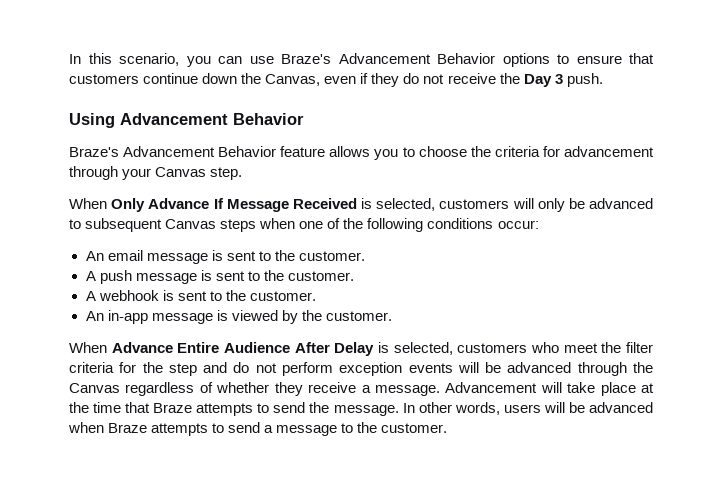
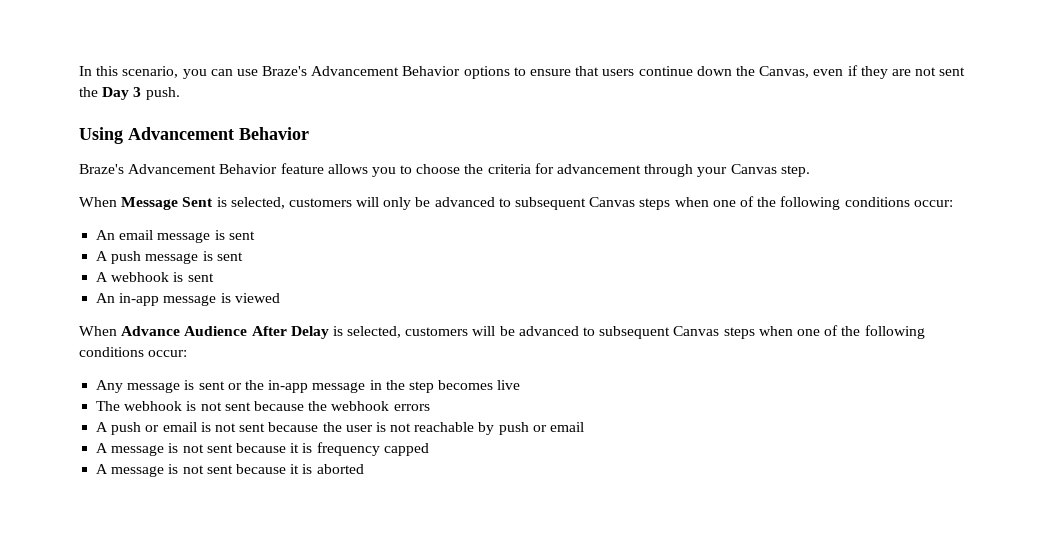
- In this scenario, you can use Braze's Advancement Behavior options to ensure that customers continue down the Canvas, even if they do not receive the Day 3 push.
+ In this scenario, you can use Braze's Advancement Behavior options to ensure that users continue down the Canvas, even if they are not sent the Day 3 push.
- When Only Advance If Message Received is selected, customers will only be advanced to subsequent Canvas steps when one of the following conditions occur:
+ When Message Sent is selected, customers will only be advanced to subsequent Canvas steps when one of the following conditions occur:
- An email message is sent to the customer.
+ An email message is sent
- A push message is sent to the customer.
+ A push message is sent
- A webhook is sent to the customer.
+ A webhook is sent
- An in-app message is viewed by the customer.
+ An in-app message is viewed
- When Advance Entire Audience After Delay is selected, customers who meet the filter criteria for the step and do not perform exception events will be advanced through the Canvas regardless of whether they receive a message. Advancement will take place at the time that Braze attempts to send the message. In other words, users will be advanced when Braze attempts to send a message to the customer.
+ When Advance Audience After Delay is selected, customers will be advanced to subsequent Canvas steps when one of the following conditions occur:
+ Any message is sent or the in-app message in the step becomes live
+ The webhook is not sent because the webhook errors
+ A push or email is not sent because the user is not reachable by push or email
+ A message is not sent because it is frequency capped
+ A message is not sent because it is aborted

